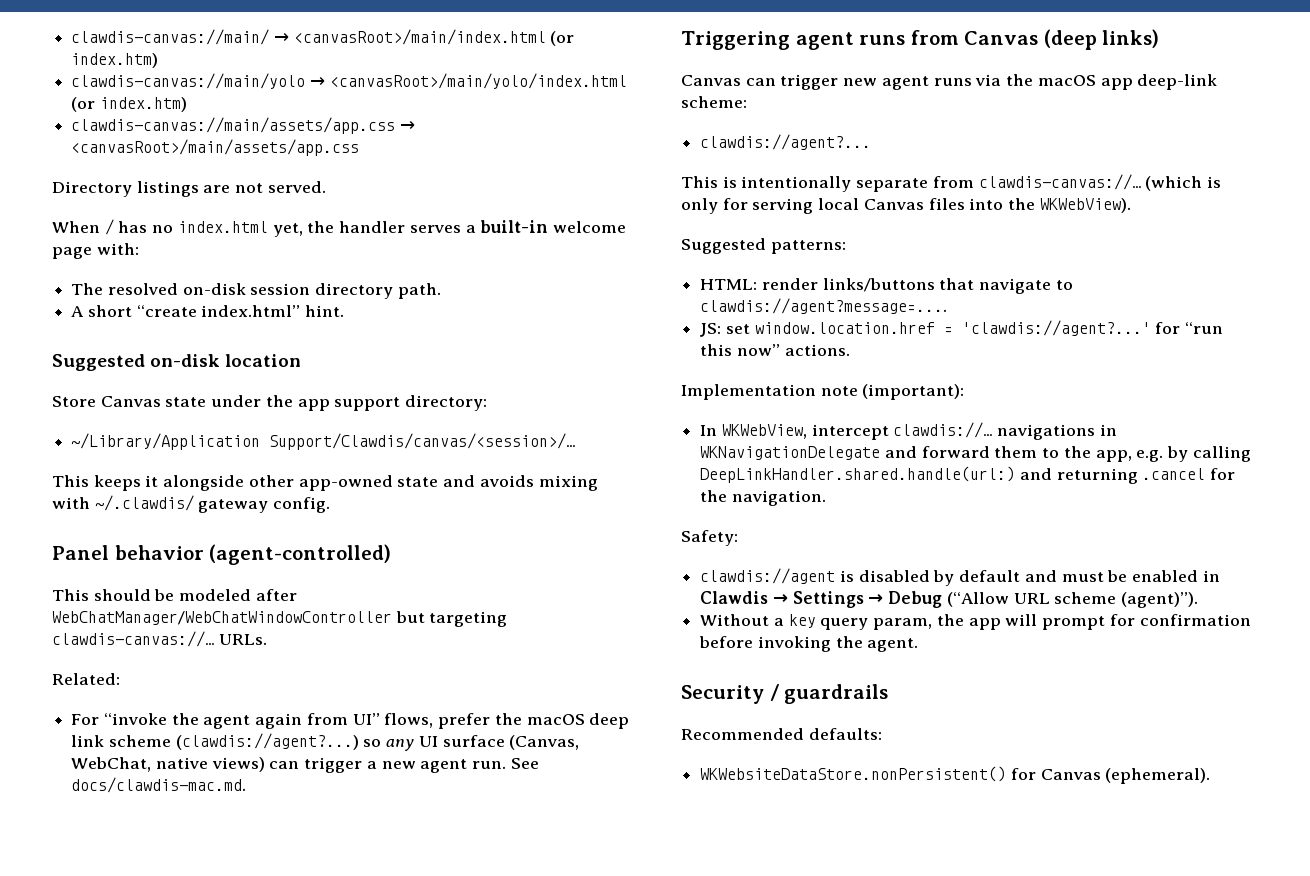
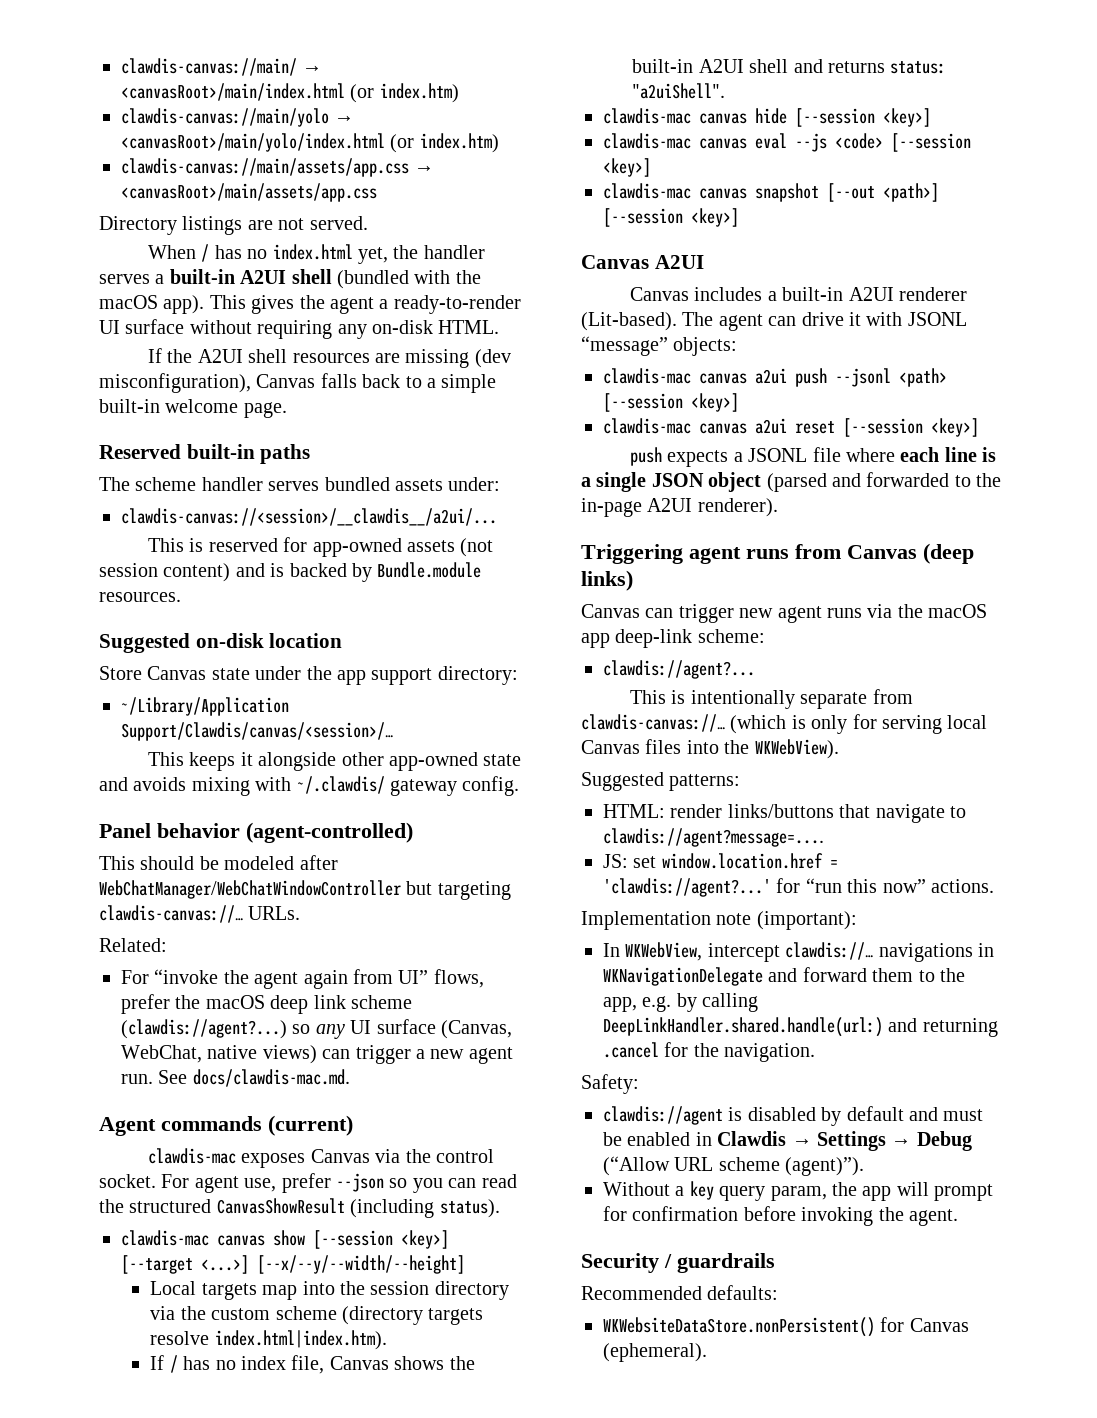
- When / has no index.html yet, the handler serves a built-in welcome page with:
- The resolved on-disk session directory path.
- A short “create index.html” hint.
+ When / has no index.html yet, the handler serves a built-in A2UI shell (bundled with the macOS app). This gives the agent a ready-to-render UI surface without requiring any on-disk HTML.
+ If the A2UI shell resources are missing (dev misconfiguration), Canvas falls back to a simple built-in welcome page.
+ Reserved built-in paths
+ The scheme handler serves bundled assets under:
+ clawdis-canvas://<session>/__clawdis__/a2ui/...
+ This is reserved for app-owned assets (not session content) and is backed by Bundle.module resources.
+ Agent commands (current)
+ clawdis-mac exposes Canvas via the control socket. For agent use, prefer --json so you can read the structured CanvasShowResult (including status).
+ clawdis-mac canvas show [--session <key>] [--target <...>] [--x/--y/--width/--height]
+ Local targets map into the session directory via the custom scheme (directory targets resolve index.html|index.htm).
+ If / has no index file, Canvas shows the built-in A2UI shell and returns status: "a2uiShell".
+ clawdis-mac canvas hide [--session <key>]
+ clawdis-mac canvas eval --js <code> [--session <key>]
+ clawdis-mac canvas snapshot [--out <path>] [--session <key>]
+ Canvas A2UI
+ Canvas includes a built-in A2UI renderer (Lit-based). The agent can drive it with JSONL “message” objects:
+ clawdis-mac canvas a2ui push --jsonl <path> [--session <key>]
+ clawdis-mac canvas a2ui reset [--session <key>]
+ push expects a JSONL file where each line is a single JSON object (parsed and forwarded to the in-page A2UI renderer).

